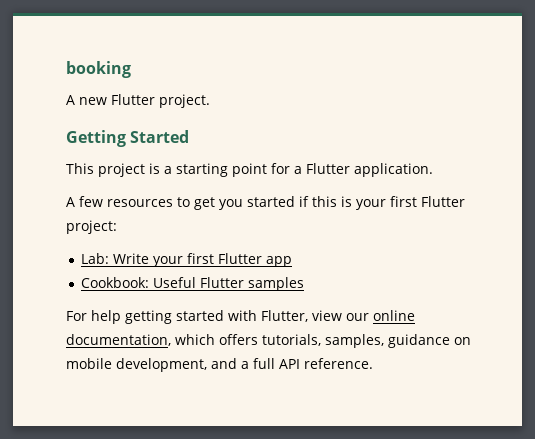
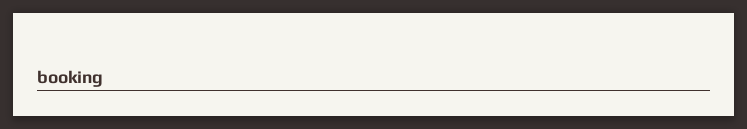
- A new Flutter project.
- Getting Started
- This project is a starting point for a Flutter application.
- A few resources to get you started if this is your first Flutter project:
- Lab: Write your first Flutter app
- Cookbook: Useful Flutter samples
- For help getting started with Flutter, view our online documentation, which offers tutorials, samples, guidance on mobile development, and a full API reference.

